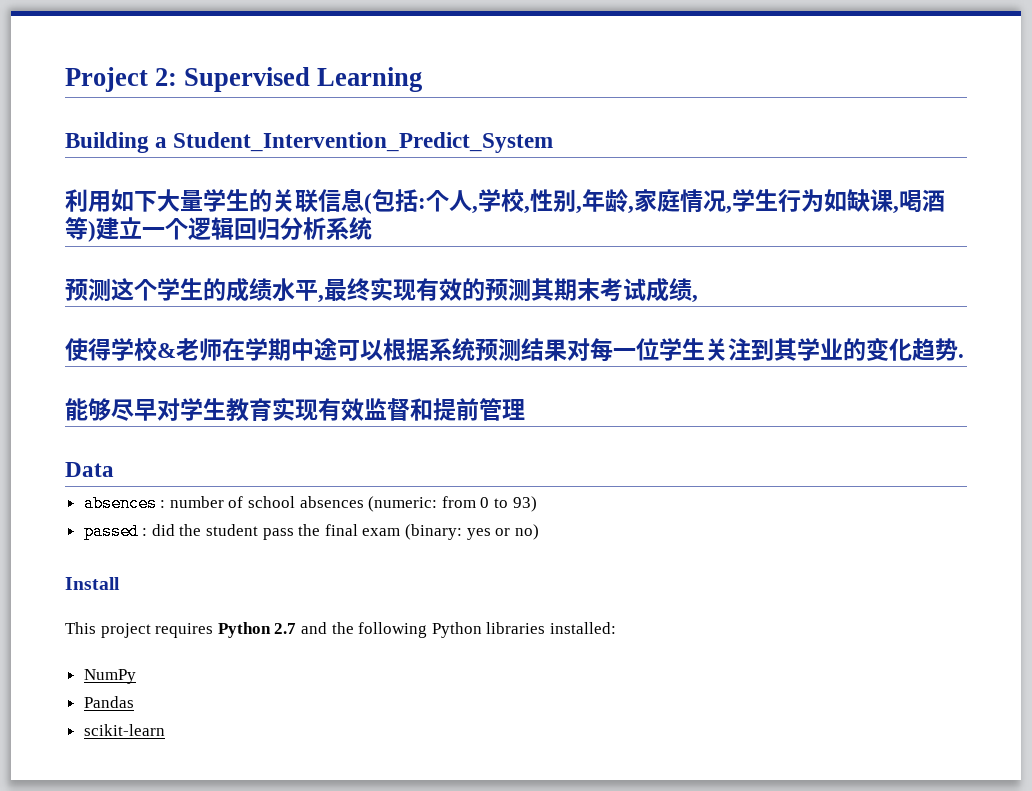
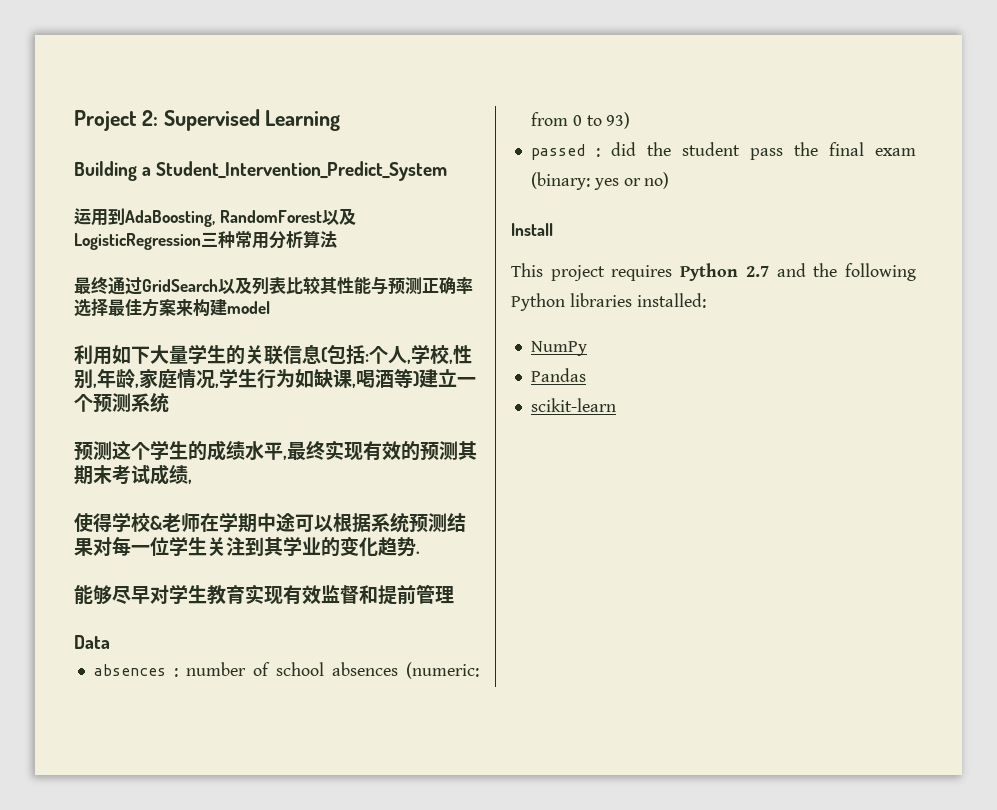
+ 运用到AdaBoosting, RandomForest以及LogisticRegression三种常用分析算法
+ 最终通过GridSearch以及列表比较其性能与预测正确率选择最佳方案来构建model
- 利用如下大量学生的关联信息(包括:个人,学校,性别,年龄,家庭情况,学生行为如缺课,喝酒等)建立一个逻辑回归分析系统
+ 利用如下大量学生的关联信息(包括:个人,学校,性别,年龄,家庭情况,学生行为如缺课,喝酒等)建立一个预测系统

